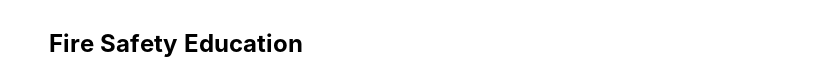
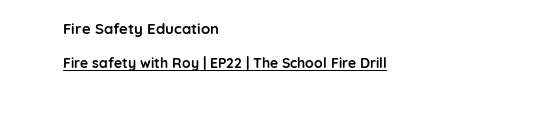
+ Fire safety with Roy | EP22 | The School Fire Drill

